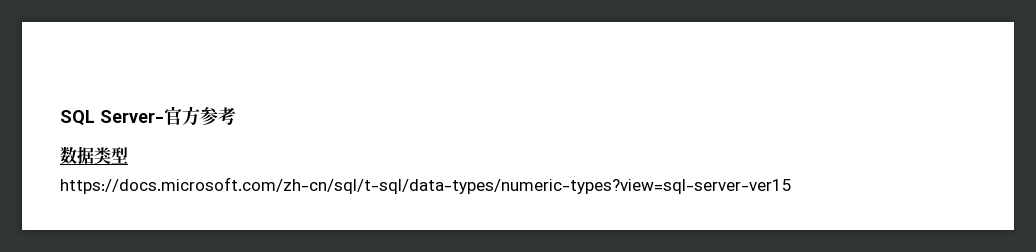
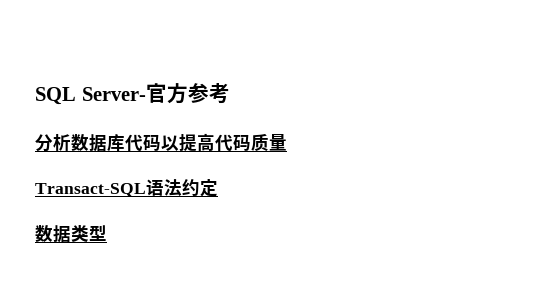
+ 分析数据库代码以提高代码质量
+ Transact-SQL语法约定
- https://docs.microsoft.com/zh-cn/sql/t-sql/data-types/numeric-types?view=sql-server-ver15

